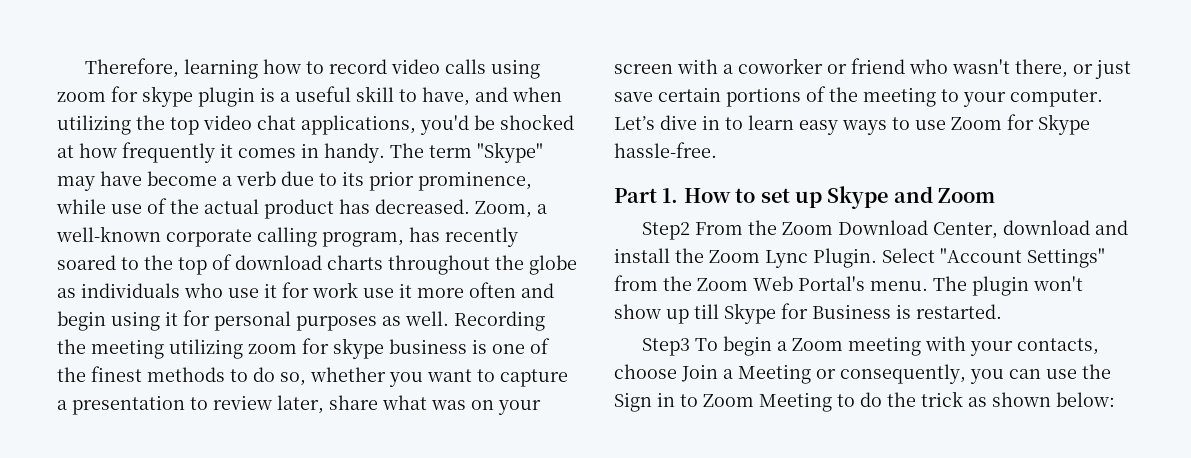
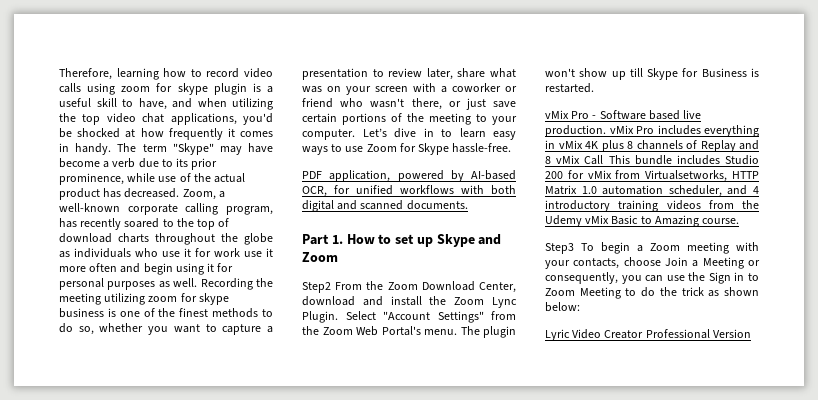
+ PDF application, powered by AI-based OCR, for unified workflows with both digital and scanned documents.
+ vMix Pro - Software based live production. vMix Pro includes everything in vMix 4K plus 8 channels of Replay and 8 vMix Call This bundle includes Studio 200 for vMix from Virtualsetworks, HTTP Matrix 1.0 automation scheduler, and 4 introductory training videos from the Udemy vMix Basic to Amazing course.
+ Lyric Video Creator Professional Version

